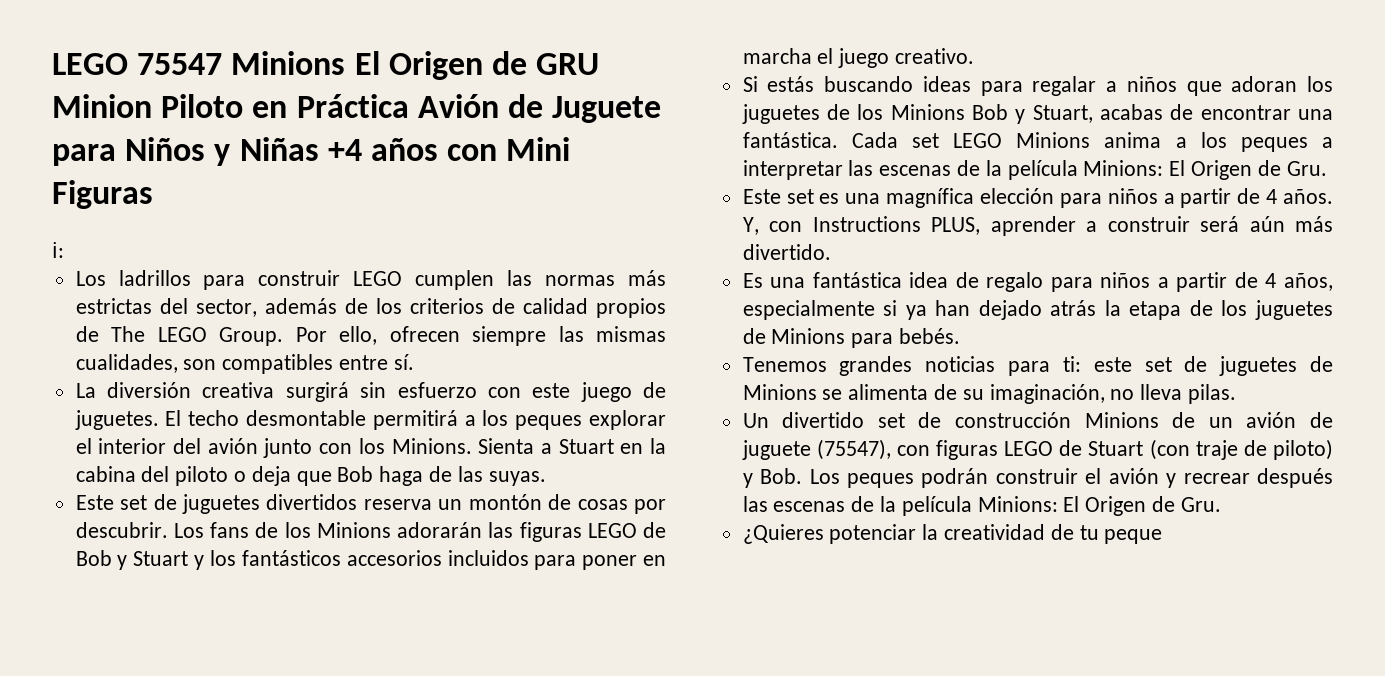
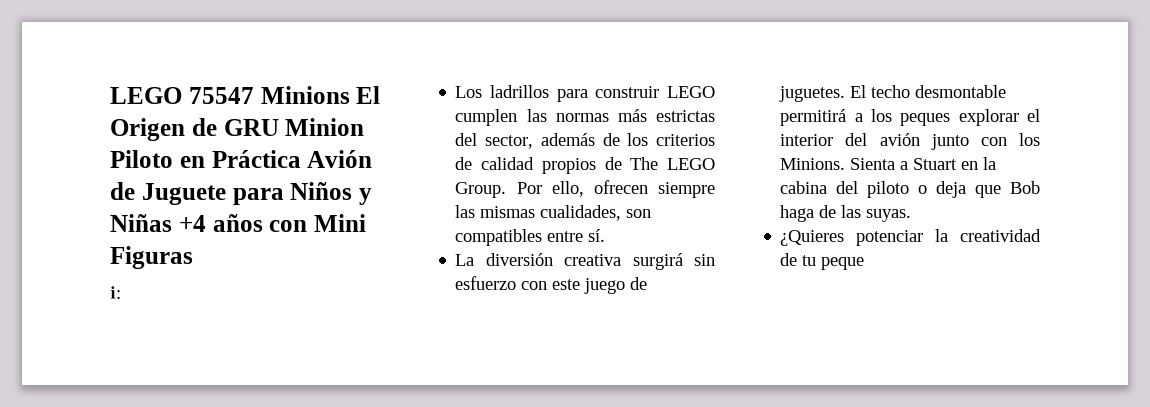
- Este set de juguetes divertidos reserva un montón de cosas por descubrir. Los fans de los Minions adorarán las figuras LEGO de Bob y Stuart y los fantásticos accesorios incluidos para poner en marcha el juego creativo.
- Si estás buscando ideas para regalar a niños que adoran los juguetes de los Minions Bob y Stuart, acabas de encontrar una fantástica. Cada set LEGO Minions anima a los peques a interpretar las escenas de la película Minions: El Origen de Gru.
- Este set es una magnífica elección para niños a partir de 4 años. Y, con Instructions PLUS, aprender a construir será aún más divertido.
- Es una fantástica idea de regalo para niños a partir de 4 años, especialmente si ya han dejado atrás la etapa de los juguetes de Minions para bebés.
- Tenemos grandes noticias para ti: este set de juguetes de Minions se alimenta de su imaginación, no lleva pilas.
- Un divertido set de construcción Minions de un avión de juguete (75547), con figuras LEGO de Stuart (con traje de piloto) y Bob. Los peques podrán construir el avión y recrear después las escenas de la película Minions: El Origen de Gru.

